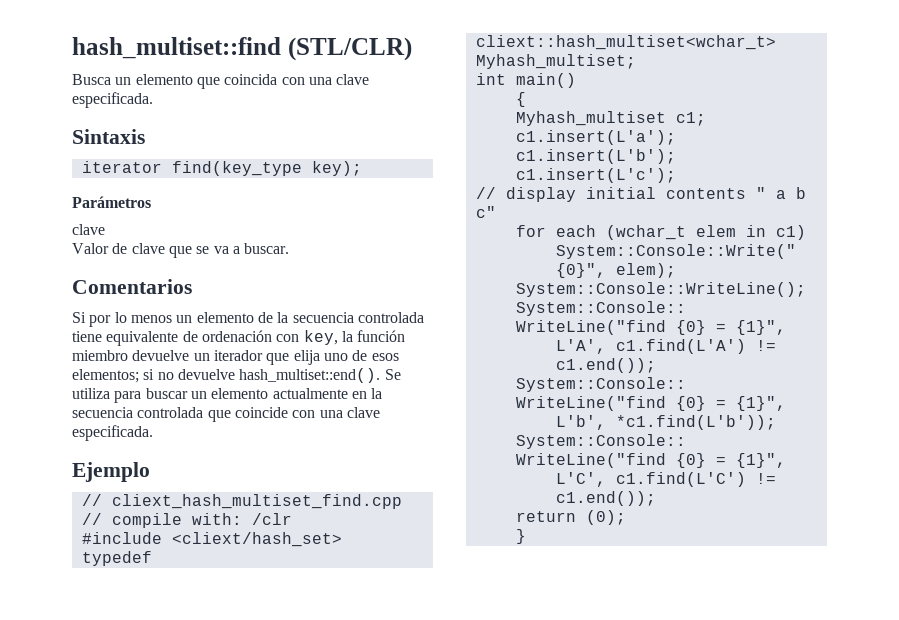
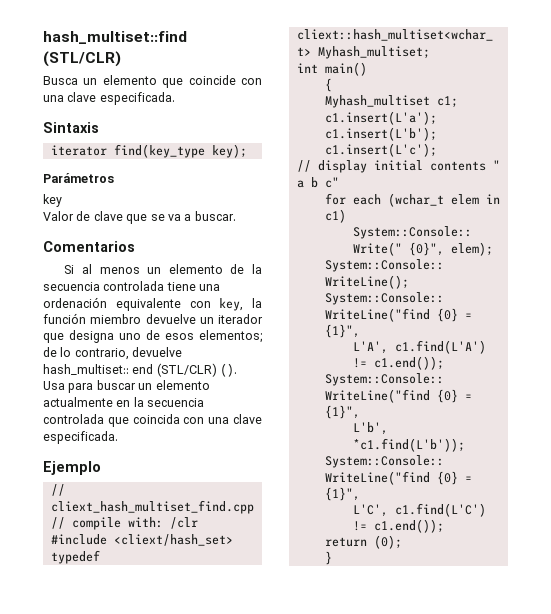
- Busca un elemento que coincida con una clave especificada.
+ Busca un elemento que coincide con una clave especificada.
  Parámetros
- clave
+ key
- Si por lo menos un elemento de la secuencia controlada tiene equivalente de ordenación con key, la función miembro devuelve un iterador que elija uno de esos elementos; si no devuelve hash_multiset::end(). Se utiliza para buscar un elemento actualmente en la secuencia controlada que coincide con una clave especificada.
+ Si al menos un elemento de la secuencia controlada tiene una ordenación equivalente con key, la función miembro devuelve un iterador que designa uno de esos elementos; de lo contrario, devuelve hash_multiset:: end (STL/CLR) (). Usa para buscar un elemento actualmente en la secuencia controlada que coincida con una clave especificada.

